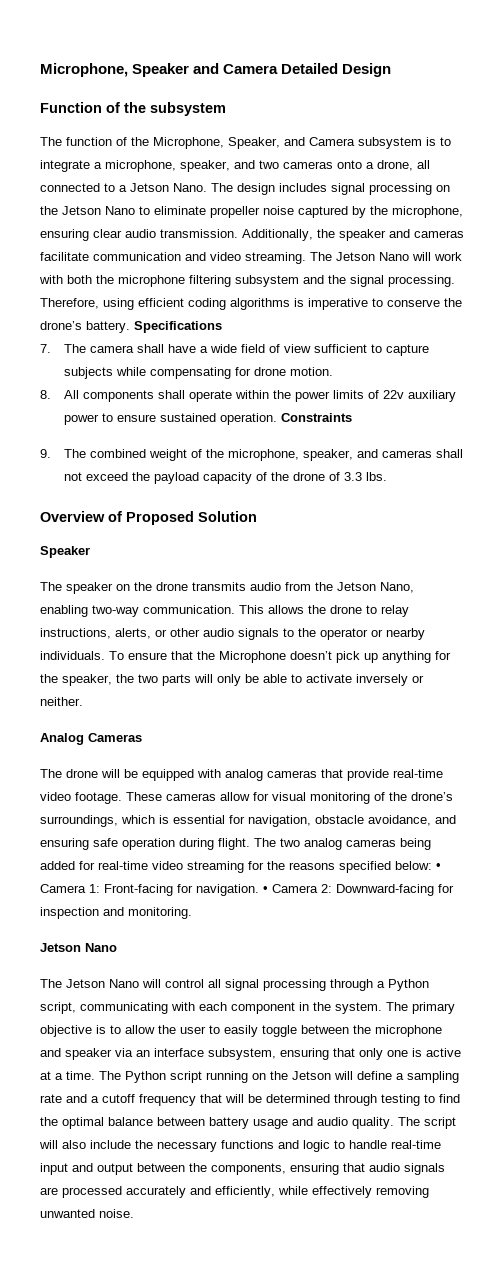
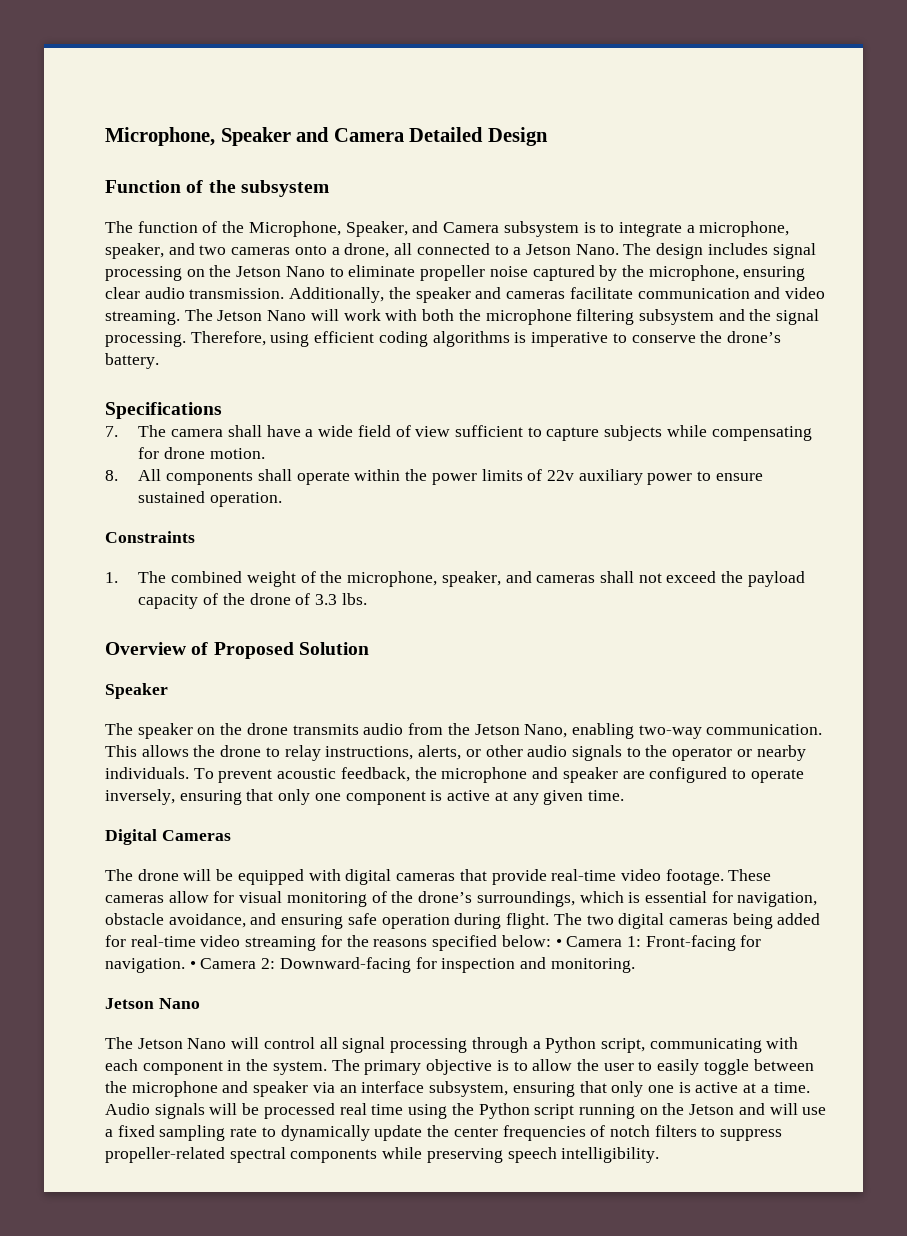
- Therefore, using efficient coding algorithms is imperative to conserve the drone’s battery. Specifications
+ Therefore, using efficient coding algorithms is imperative to conserve the drone’s battery.
+ Specifications
- 8. All components shall operate within the power limits of 22v auxiliary power to ensure sustained operation. Constraints
+ 8. All components shall operate within the power limits of 22v auxiliary power to ensure sustained operation.
+ Constraints
- 9. The combined weight of the microphone, speaker, and cameras shall not exceed the payload capacity of the drone of 3.3 lbs.
+ 1. The combined weight of the microphone, speaker, and cameras shall not exceed the payload capacity of the drone of 3.3 lbs.
- To ensure that the Microphone doesn’t pick up anything for the speaker, the two parts will only be able to activate inversely or neither.
- Analog Cameras
+ To prevent acoustic feedback, the microphone and speaker are configured to operate inversely, ensuring that only one component is active at any given time.
+ Digital Cameras
- The drone will be equipped with analog cameras that provide real-time video footage.
+ The drone will be equipped with digital cameras that provide real-time video footage.
- The two analog cameras being added for real-time video streaming for the reasons specified below: • Camera 1: Front-facing for navigation.
+ The two digital cameras being added for real-time video streaming for the reasons specified below: • Camera 1: Front-facing for navigation.
- The Python script running on the Jetson will define a sampling rate and a cutoff frequency that will be determined through testing to find the optimal balance between battery usage and audio quality. The script will also include the necessary functions and logic to handle real-time input and output between the components, ensuring that audio signals are processed accurately and efficiently, while effectively removing unwanted noise.
+ Audio signals will be processed real time using the Python script running on the Jetson and will use a fixed sampling rate to dynamically update the center frequencies of notch filters to suppress propeller-related spectral components while preserving speech intelligibility.

